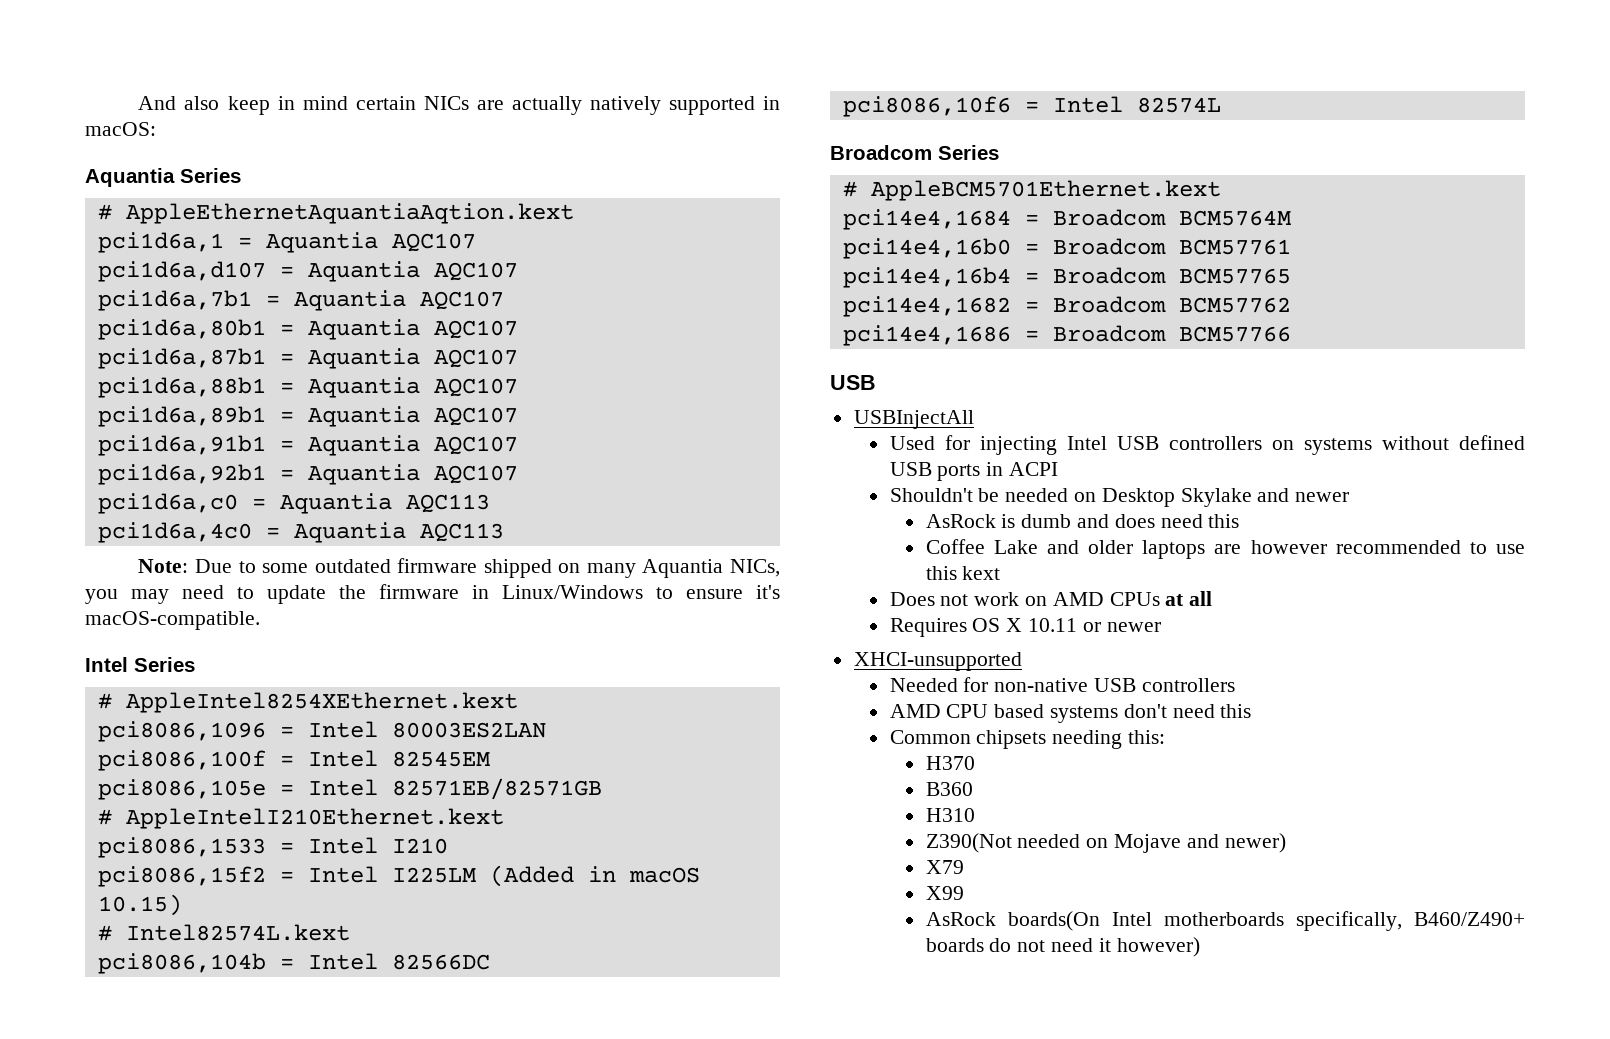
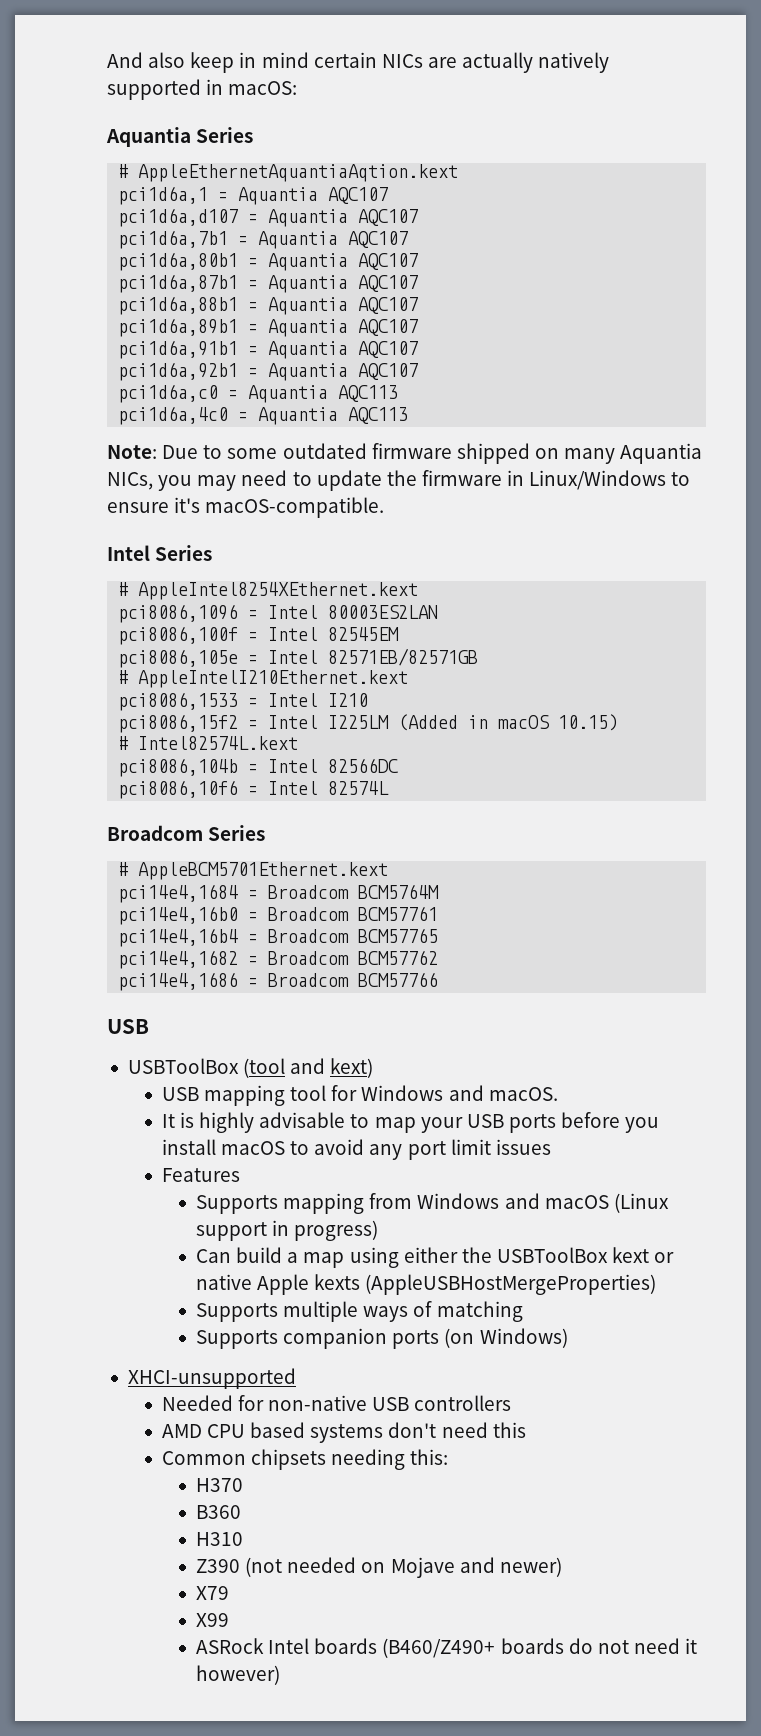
- USBInjectAll
- Used for injecting Intel USB controllers on systems without defined USB ports in ACPI
- Shouldn't be needed on Desktop Skylake and newer
- AsRock is dumb and does need this
- Coffee Lake and older laptops are however recommended to use this kext
- Does not work on AMD CPUs at all
- Requires OS X 10.11 or newer
+ USBToolBox (tool and kext)
+ USB mapping tool for Windows and macOS.
+ It is highly advisable to map your USB ports before you install macOS to avoid any port limit issues
+ Features
+ Supports mapping from Windows and macOS (Linux support in progress)
+ Can build a map using either the USBToolBox kext or native Apple kexts (AppleUSBHostMergeProperties)
+ Supports multiple ways of matching
+ Supports companion ports (on Windows)
- Z390(Not needed on Mojave and newer)
+ Z390 (not needed on Mojave and newer)
- AsRock boards(On Intel motherboards specifically, B460/Z490+ boards do not need it however)
+ ASRock Intel boards (B460/Z490+ boards do not need it however)

